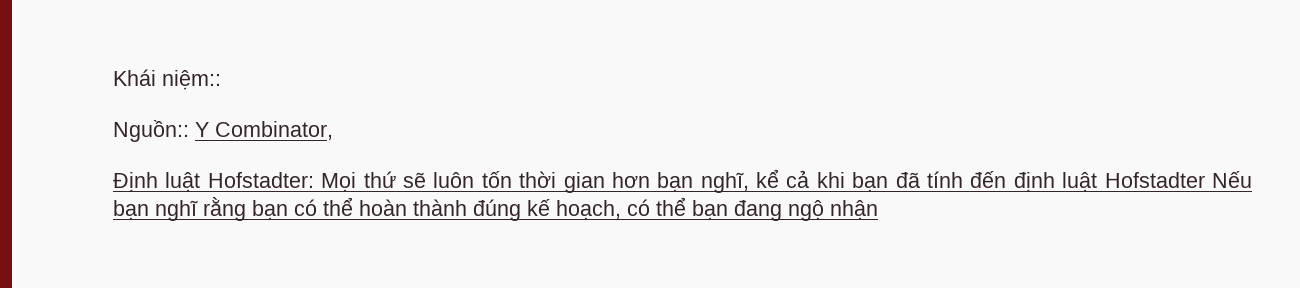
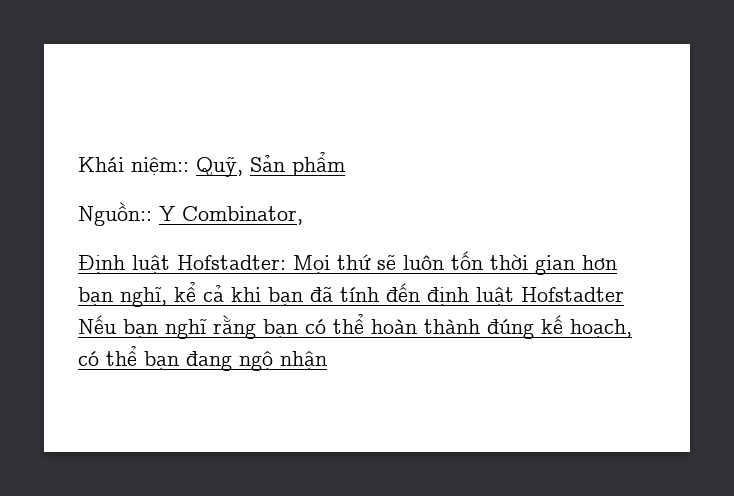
- Khái niệm::
+ Khái niệm:: Quỹ, Sản phẩm

